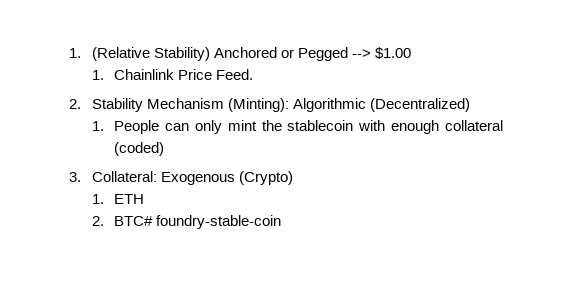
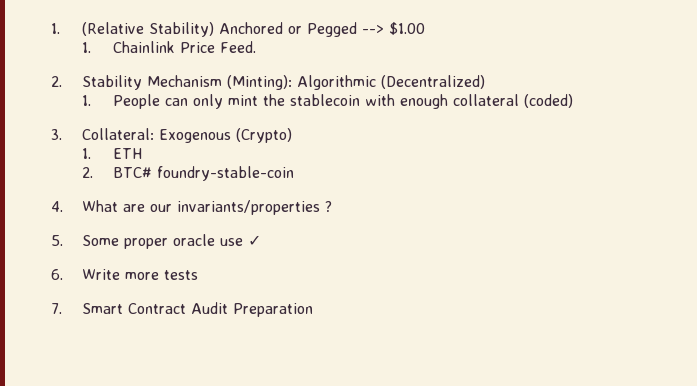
+ 4. What are our invariants/properties ?
+ 5. Some proper oracle use ✓
+ 6. Write more tests
+ 7. Smart Contract Audit Preparation

